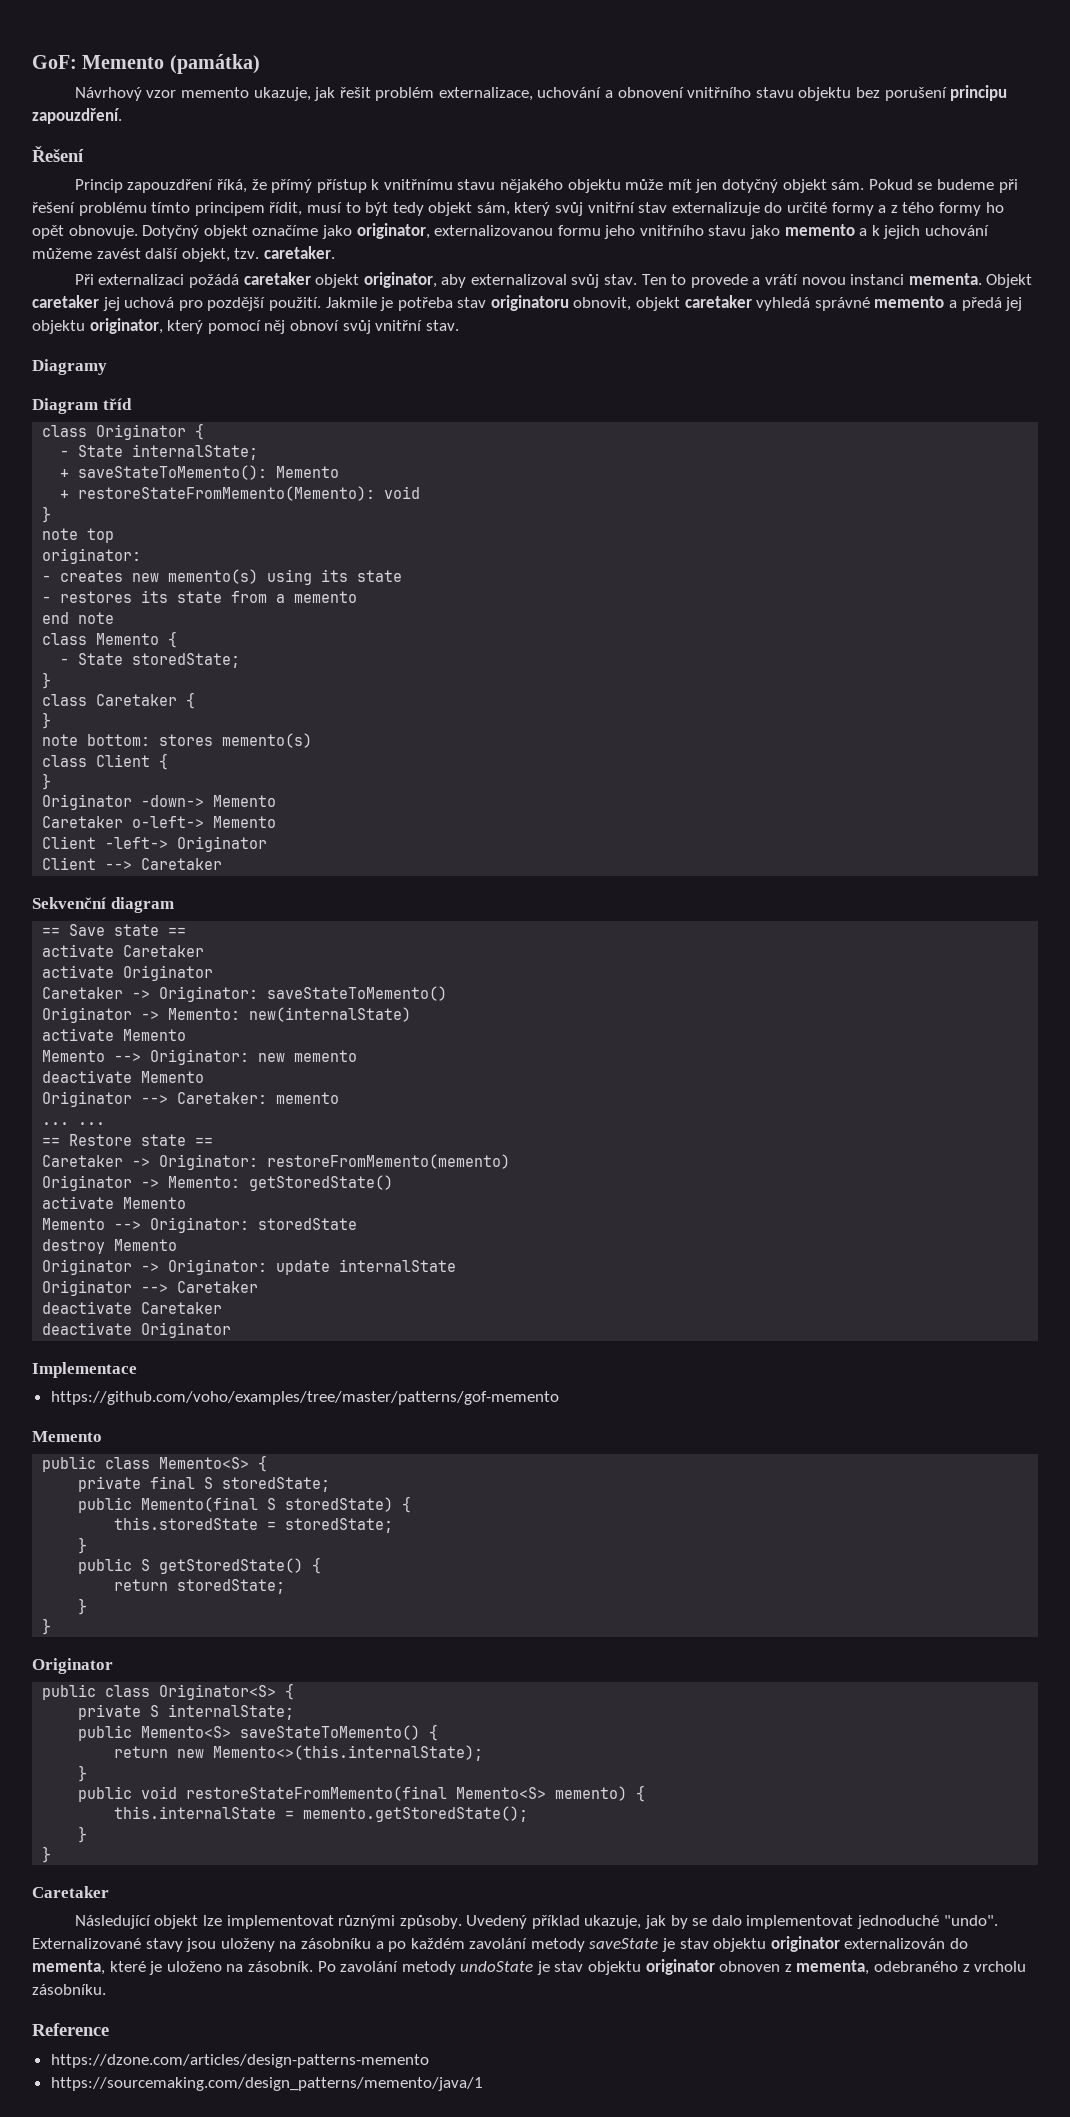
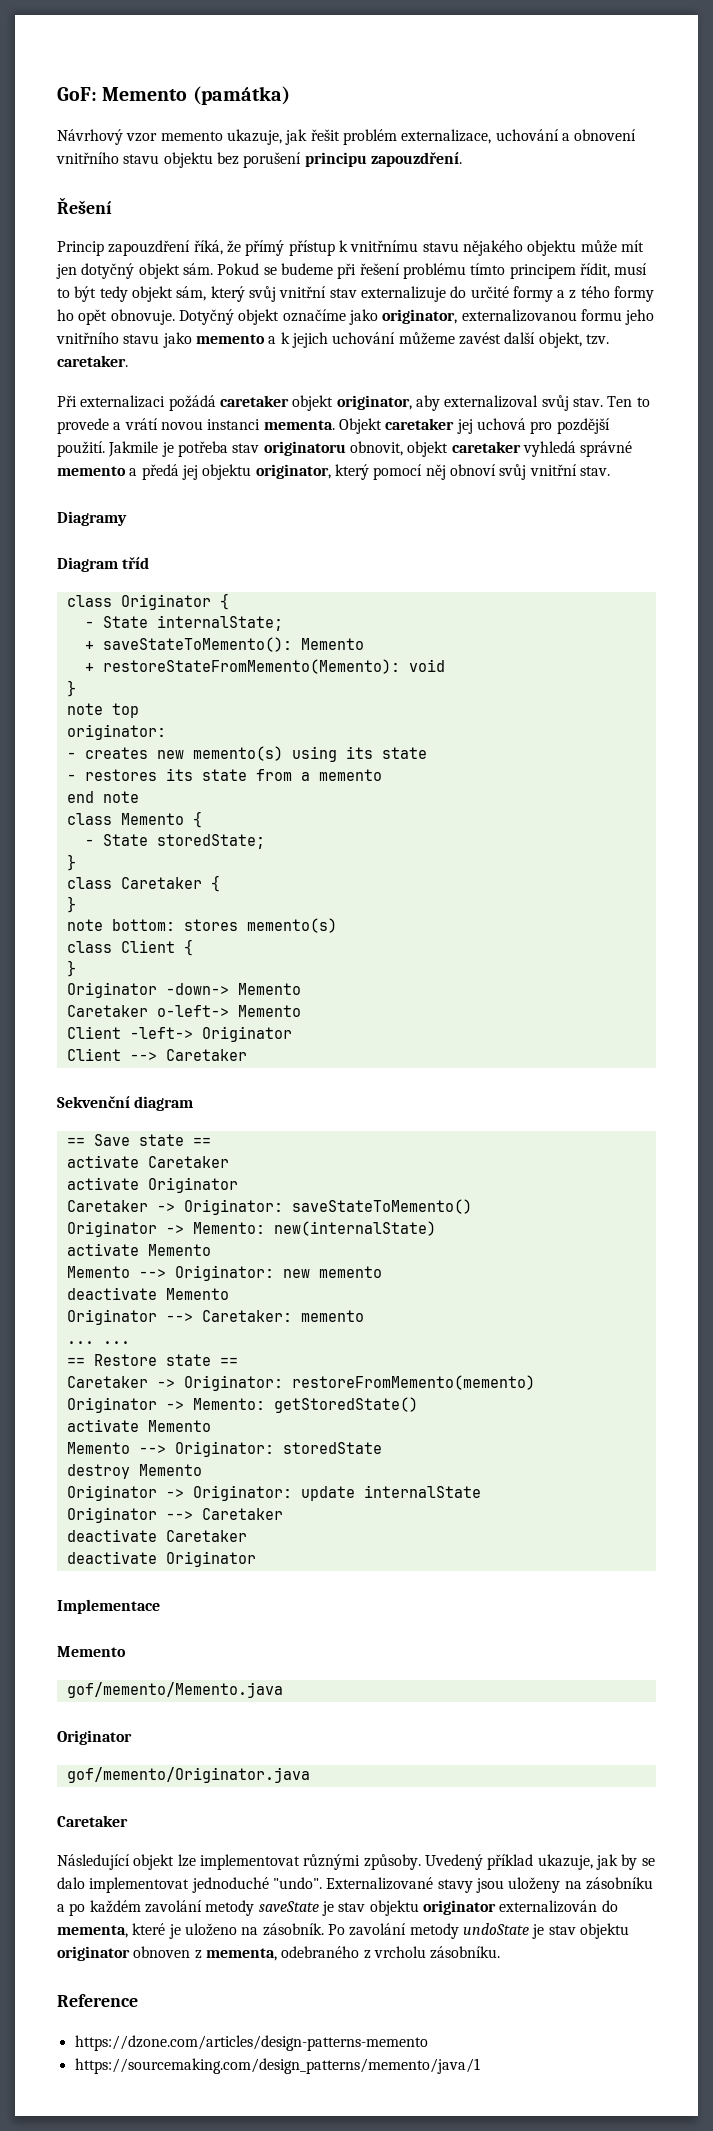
  Implementace
- https://github.com/voho/examples/tree/master/patterns/gof-memento
  Memento
- public class Memento<S> {
- private final S storedState;
- public Memento(final S storedState) {
- this.storedState = storedState;
- }
- public S getStoredState() {
- return storedState;
- }
- }
+ gof/memento/Memento.java
  Originator
- public class Originator<S> {
- private S internalState;
- public Memento<S> saveStateToMemento() {
- return new Memento<>(this.internalState);
- }
- public void restoreStateFromMemento(final Memento<S> memento) {
- this.internalState = memento.getStoredState();
- }
- }
+ gof/memento/Originator.java

